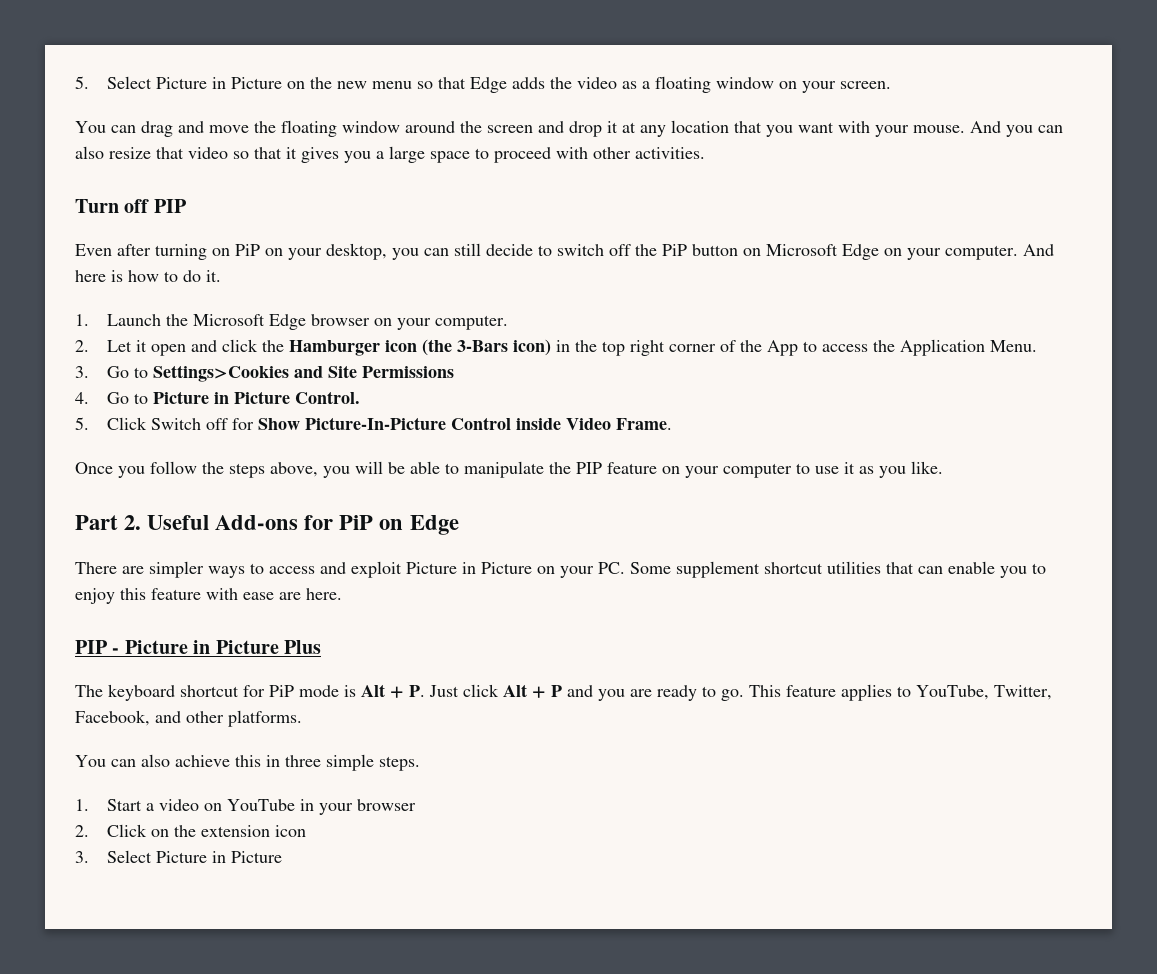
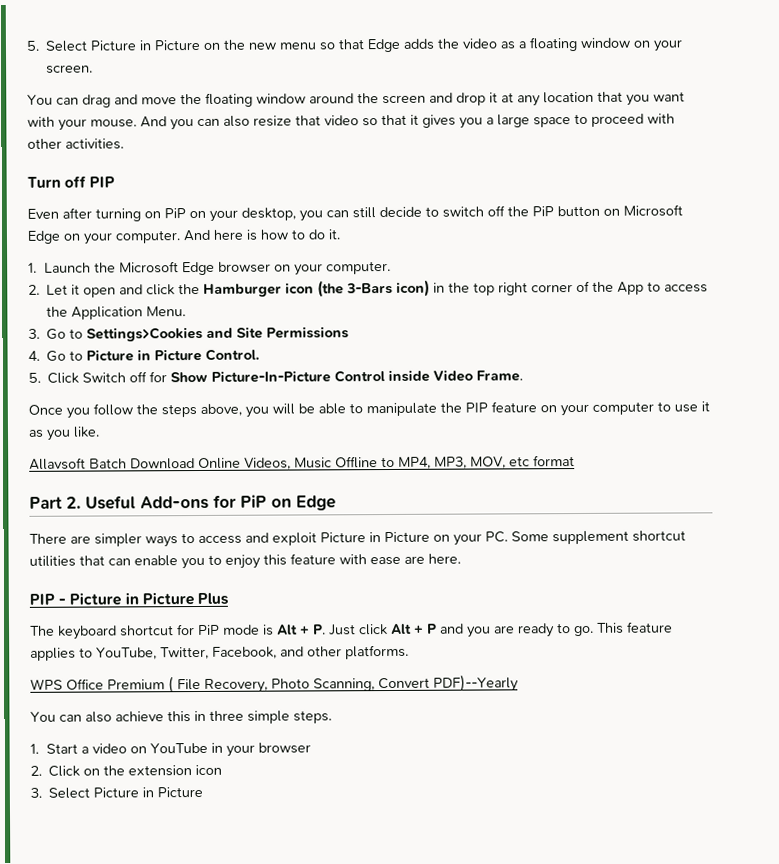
+ Allavsoft Batch Download Online Videos, Music Offline to MP4, MP3, MOV, etc format
+ WPS Office Premium ( File Recovery, Photo Scanning, Convert PDF)--Yearly

